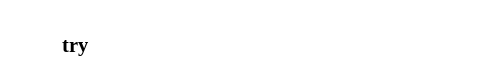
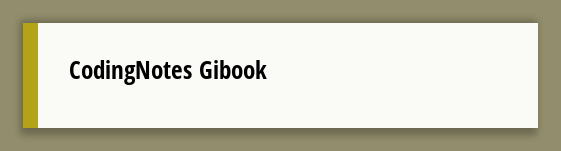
- try
+ CodingNotes Gibook

